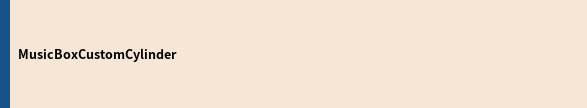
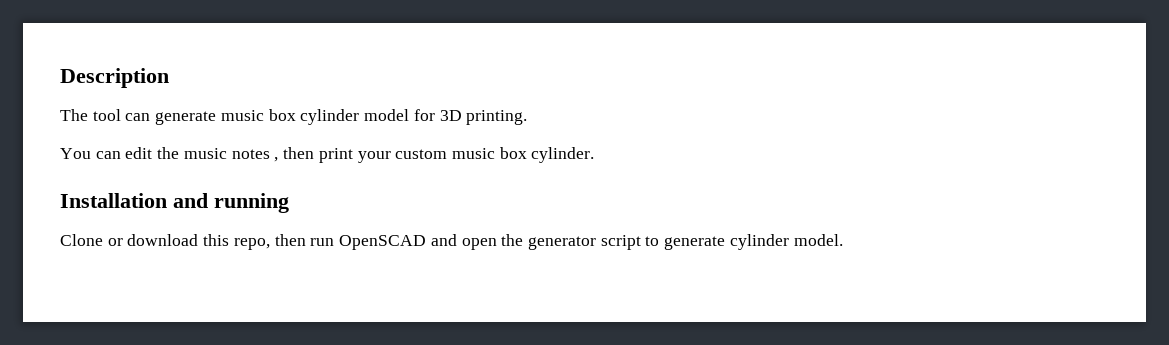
- MusicBoxCustomCylinder
+ Description
+ The tool can generate music box cylinder model for 3D printing.
+ You can edit the music notes , then print your custom music box cylinder.
+ Installation and running
+ Clone or download this repo, then run OpenSCAD and open the generator script to generate cylinder model.

